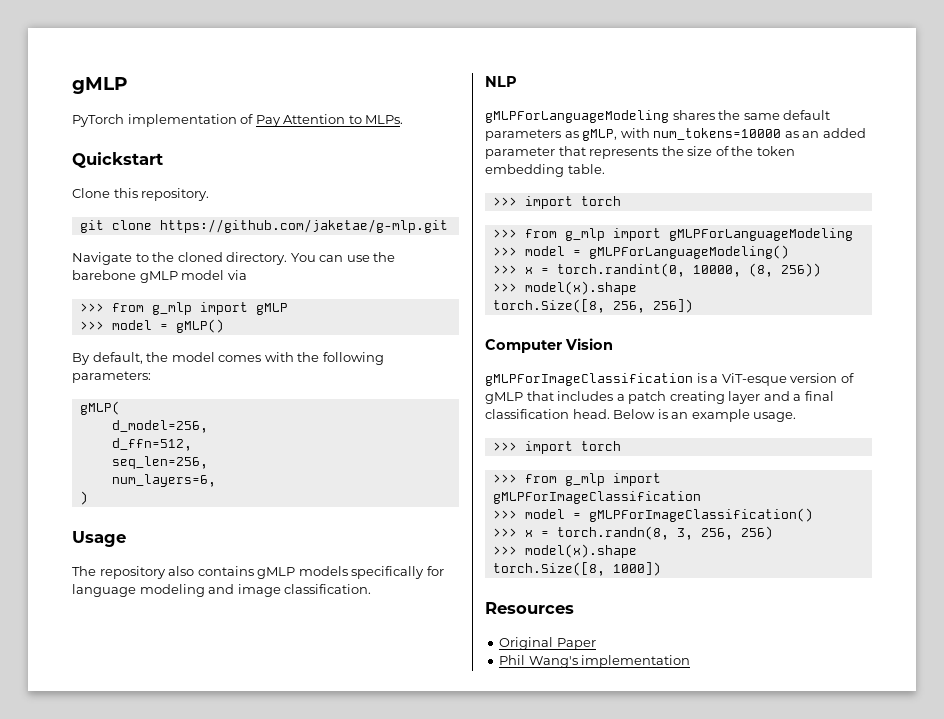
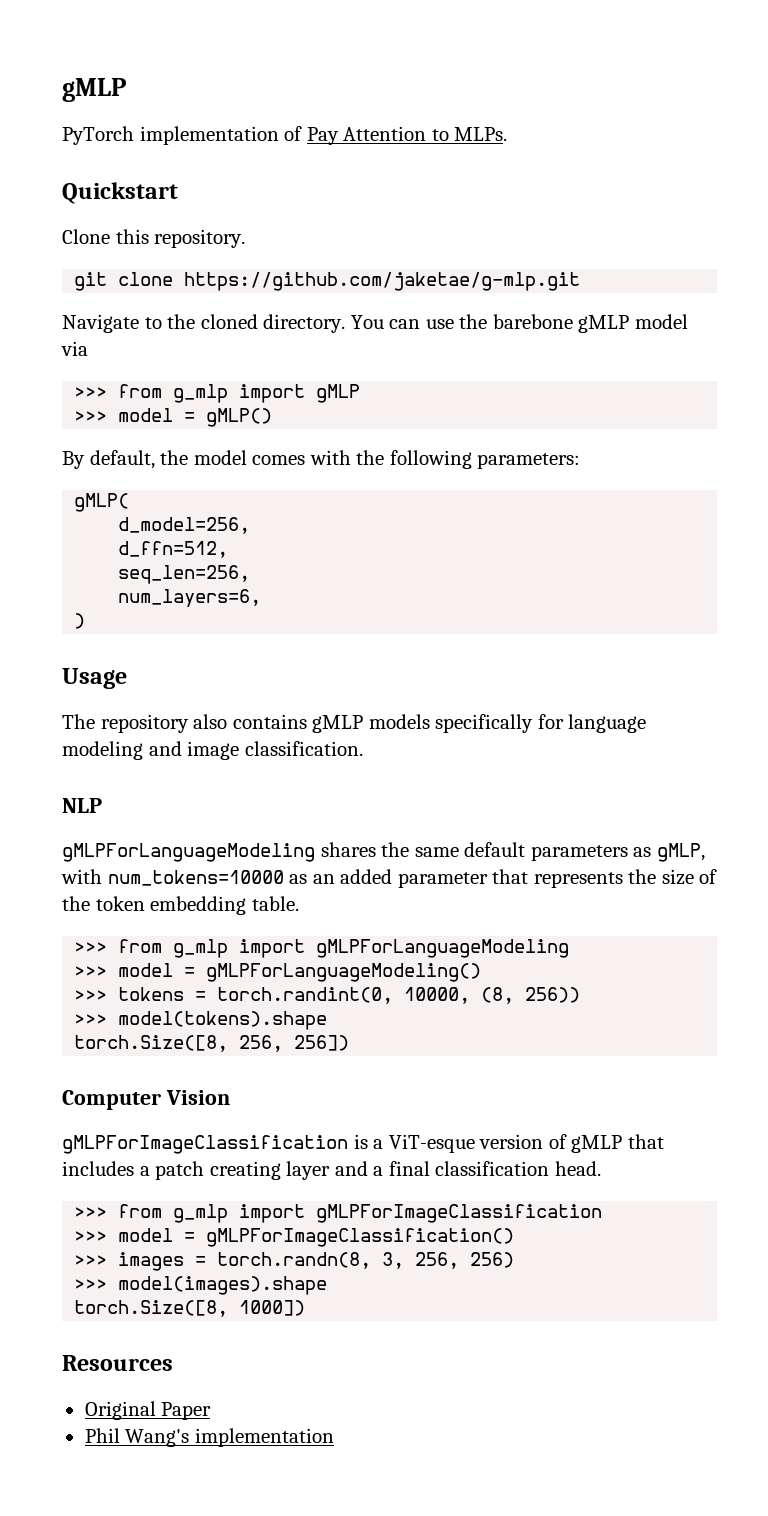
  gMLPForLanguageModeling shares the same default parameters as gMLP, with num_tokens=10000 as an added parameter that represents the size of the token embedding table.
- >>> import torch
- >>> x = torch.randint(0, 10000, (8, 256))
- >>> model(x).shape
+ >>> tokens = torch.randint(0, 10000, (8, 256))
+ >>> model(tokens).shape
- Below is an example usage.
- >>> import torch
- >>> x = torch.randn(8, 3, 256, 256)
- >>> model(x).shape
+ >>> images = torch.randn(8, 3, 256, 256)
+ >>> model(images).shape

